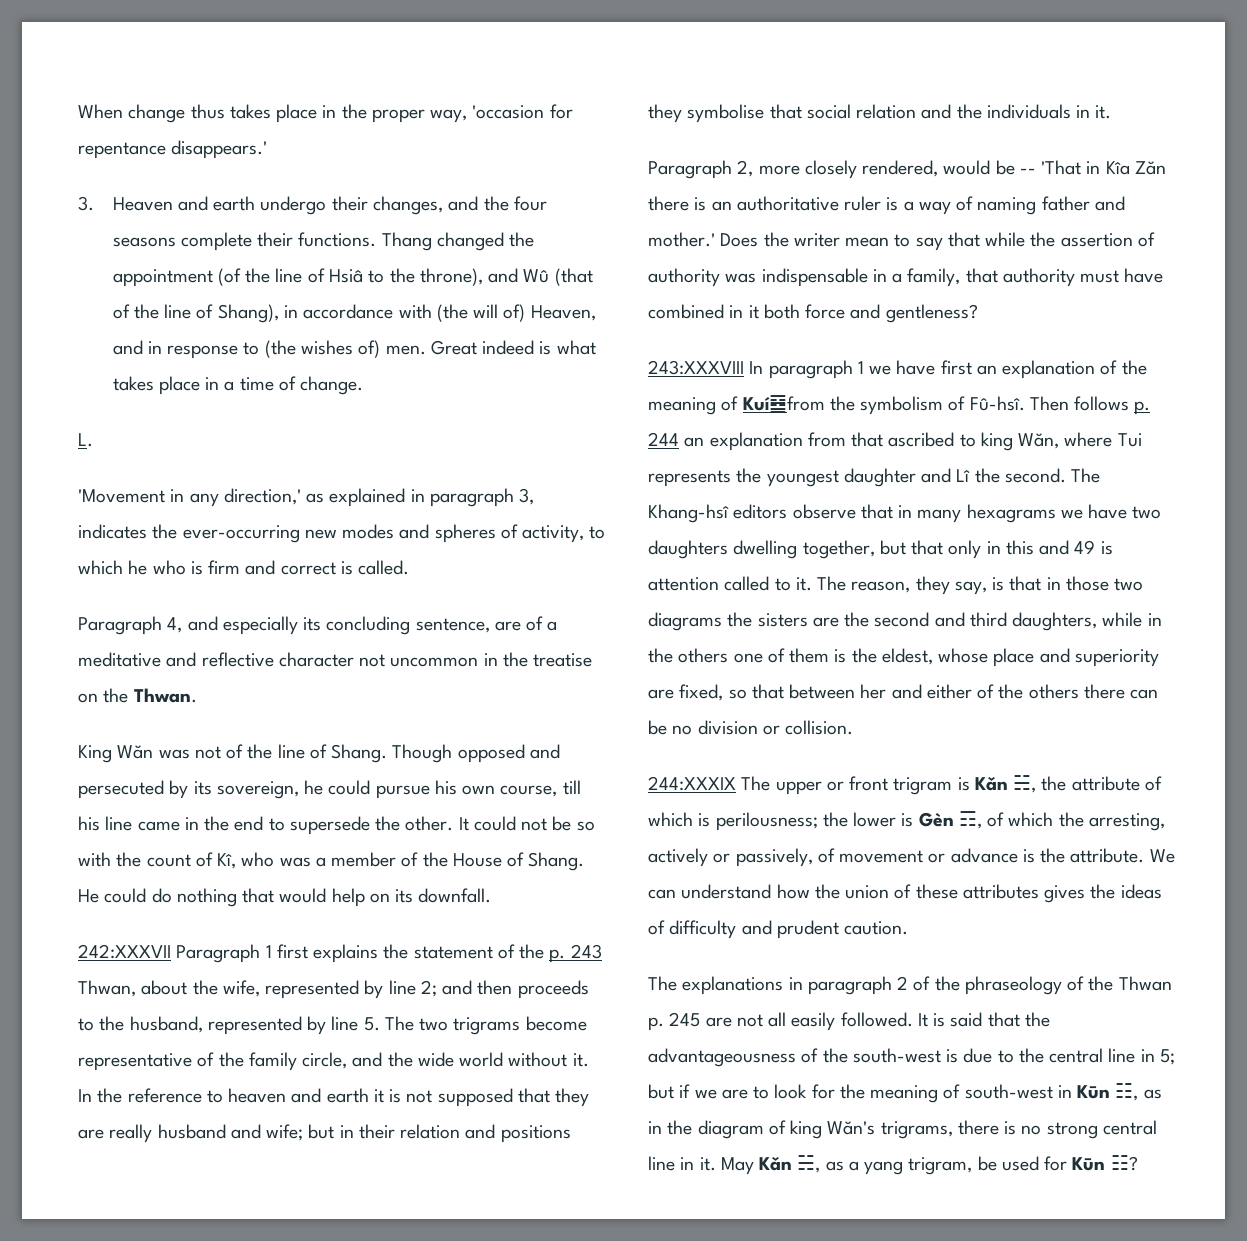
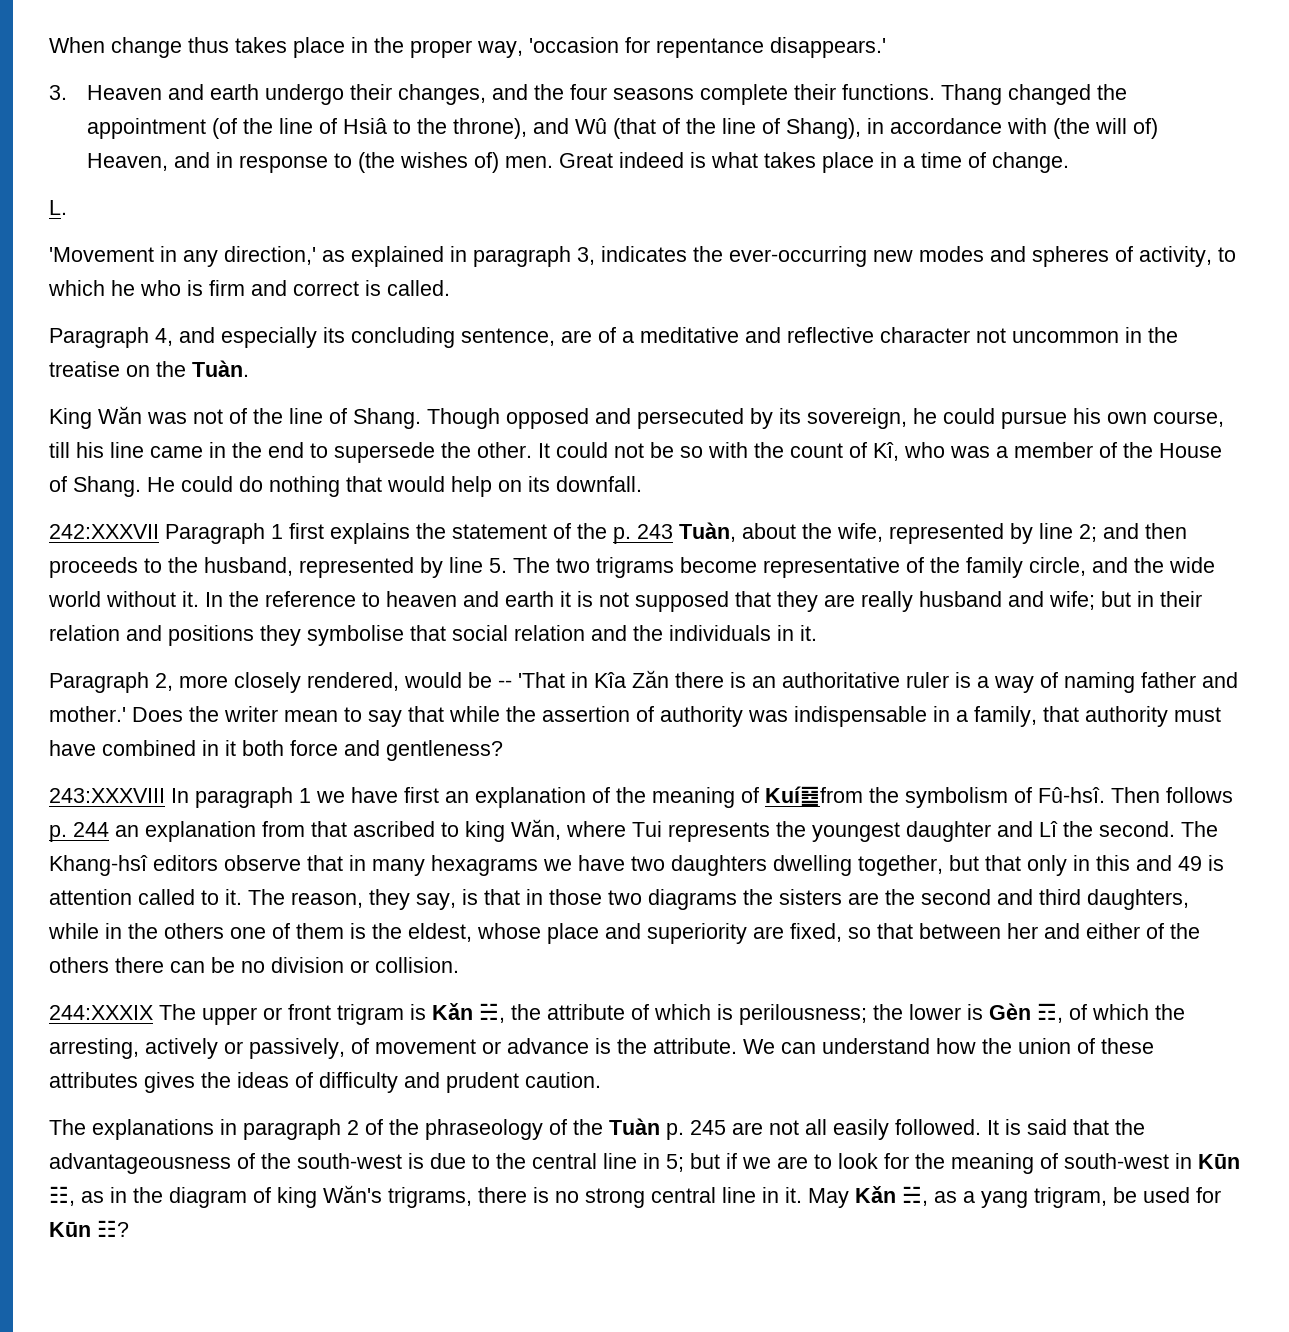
- Paragraph 4, and especially its concluding sentence, are of a meditative and reflective character not uncommon in the treatise on the Thwan.
+ Paragraph 4, and especially its concluding sentence, are of a meditative and reflective character not uncommon in the treatise on the Tuàn.
- 242:XXXVII Paragraph 1 first explains the statement of the p. 243 Thwan, about the wife, represented by line 2; and then proceeds to the husband, represented by line 5. The two trigrams become representative of the family circle, and the wide world without it.
+ 242:XXXVII Paragraph 1 first explains the statement of the p. 243 Tuàn, about the wife, represented by line 2; and then proceeds to the husband, represented by line 5. The two trigrams become representative of the family circle, and the wide world without it.
- The explanations in paragraph 2 of the phraseology of the Thwan p. 245 are not all easily followed.
+ The explanations in paragraph 2 of the phraseology of the Tuàn p. 245 are not all easily followed.

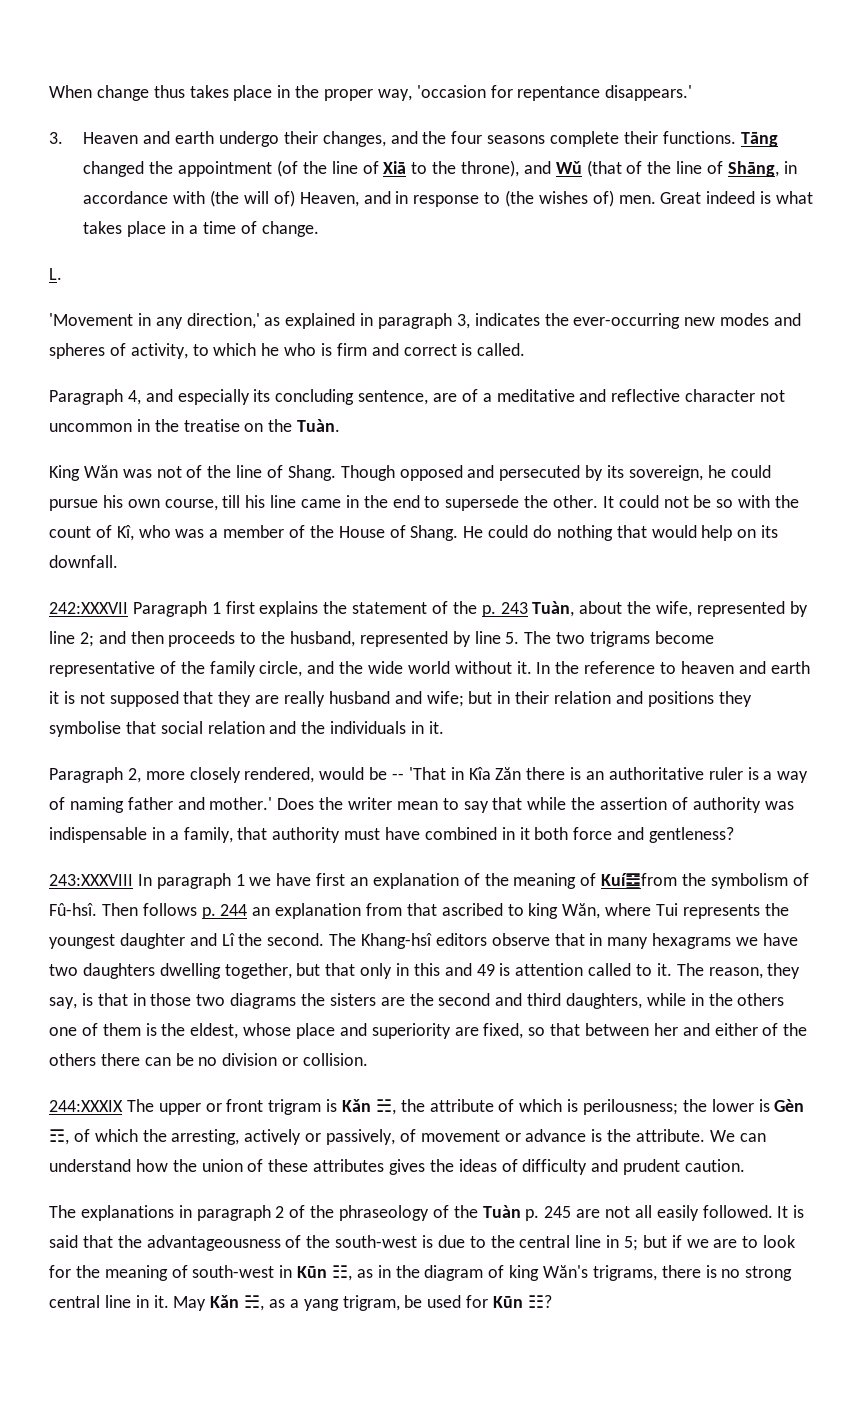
- Thang changed the appointment (of the line of Hsiâ to the throne), and Wû (that of the line of Shang), in accordance with (the will of) Heaven, and in response to (the wishes of) men.
+ Tāng changed the appointment (of the line of Xiā to the throne), and Wǔ (that of the line of Shāng, in accordance with (the will of) Heaven, and in response to (the wishes of) men.

